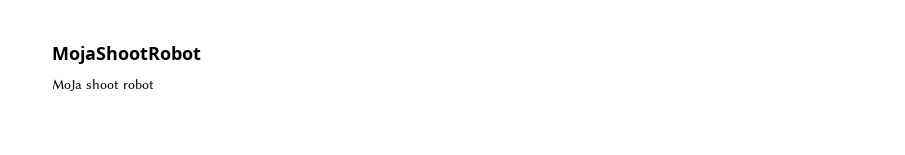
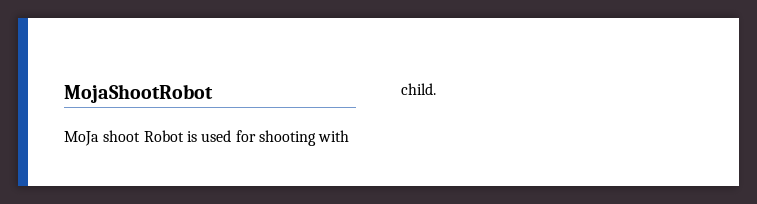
- MoJa shoot robot
+ MoJa shoot Robot is used for shooting with child.

